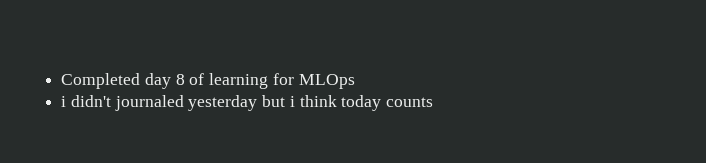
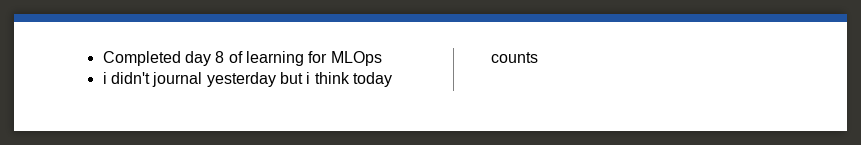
- i didn't journaled yesterday but i think today counts
+ i didn't journal yesterday but i think today counts

